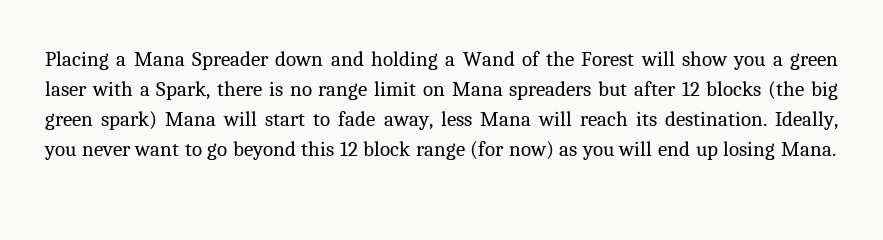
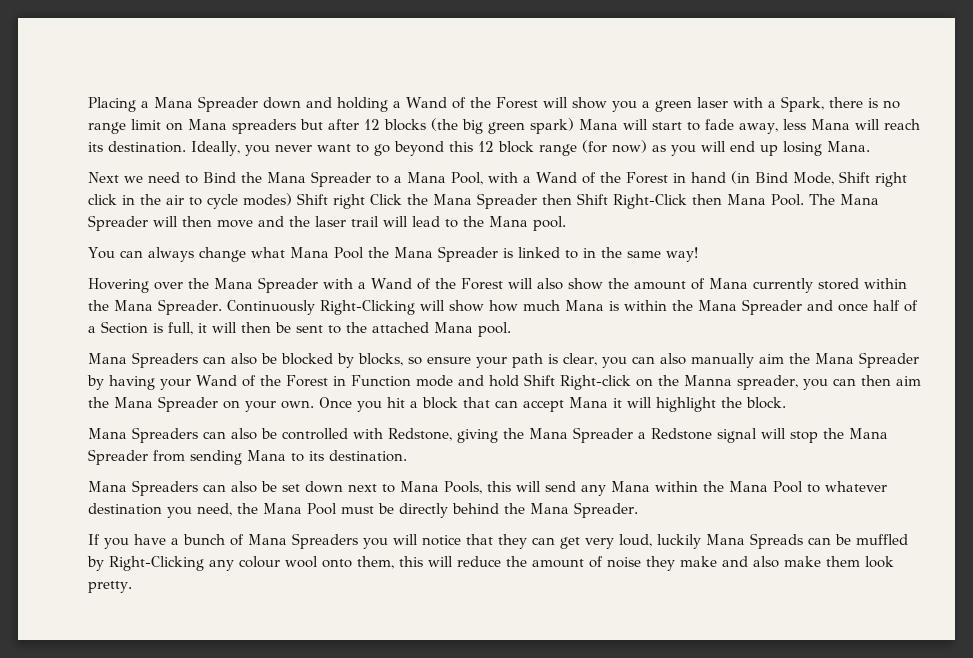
+ Next we need to Bind the Mana Spreader to a Mana Pool, with a Wand of the Forest in hand (in Bind Mode, Shift right click in the air to cycle modes) Shift right Click the Mana Spreader then Shift Right-Click then Mana Pool. The Mana Spreader will then move and the laser trail will lead to the Mana pool.
+ You can always change what Mana Pool the Mana Spreader is linked to in the same way!
+ Hovering over the Mana Spreader with a Wand of the Forest will also show the amount of Mana currently stored within the Mana Spreader. Continuously Right-Clicking will show how much Mana is within the Mana Spreader and once half of a Section is full, it will then be sent to the attached Mana pool.
+ Mana Spreaders can also be blocked by blocks, so ensure your path is clear, you can also manually aim the Mana Spreader by having your Wand of the Forest in Function mode and hold Shift Right-click on the Manna spreader, you can then aim the Mana Spreader on your own. Once you hit a block that can accept Mana it will highlight the block.
+ Mana Spreaders can also be controlled with Redstone, giving the Mana Spreader a Redstone signal will stop the Mana Spreader from sending Mana to its destination.
+ Mana Spreaders can also be set down next to Mana Pools, this will send any Mana within the Mana Pool to whatever destination you need, the Mana Pool must be directly behind the Mana Spreader.
+ If you have a bunch of Mana Spreaders you will notice that they can get very loud, luckily Mana Spreads can be muffled by Right-Clicking any colour wool onto them, this will reduce the amount of noise they make and also make them look pretty.

